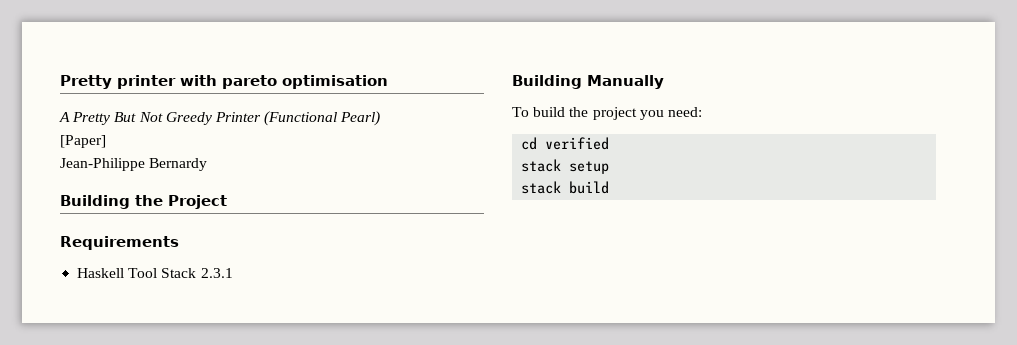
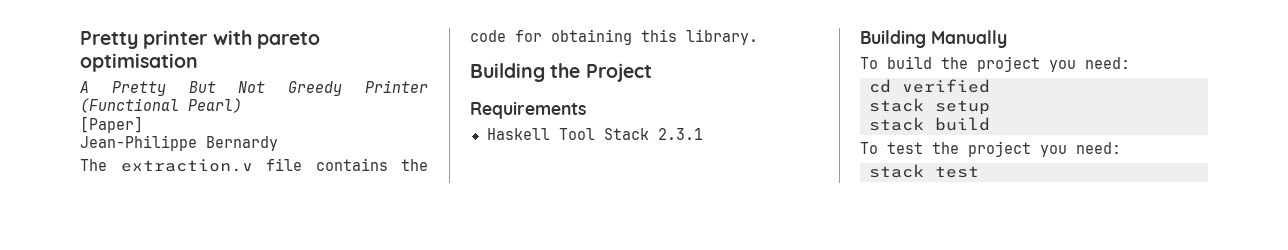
+ The extraction.v file contains the code for obtaining this library.
+ To test the project you need:
+ stack test

